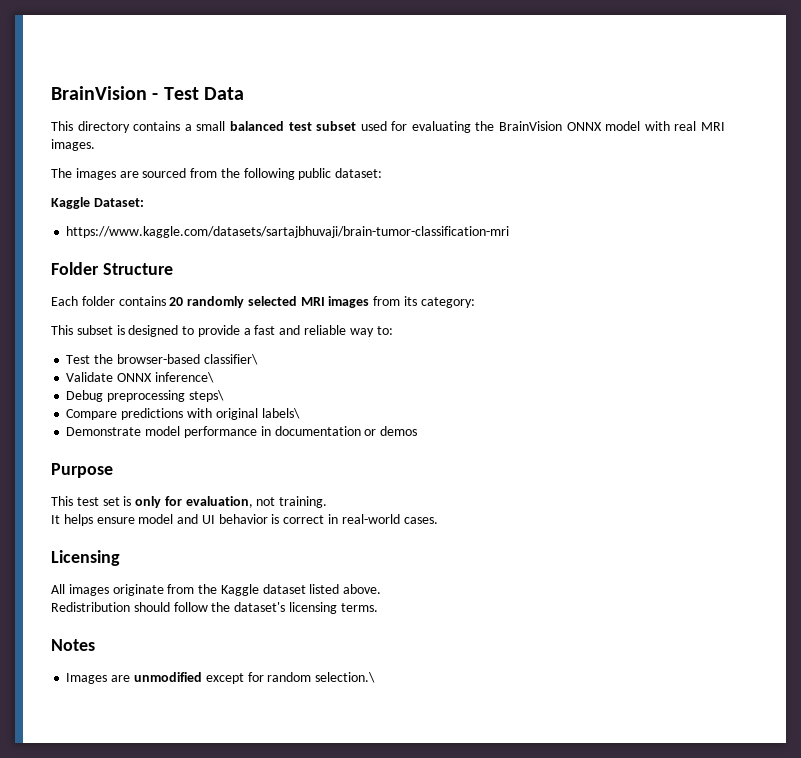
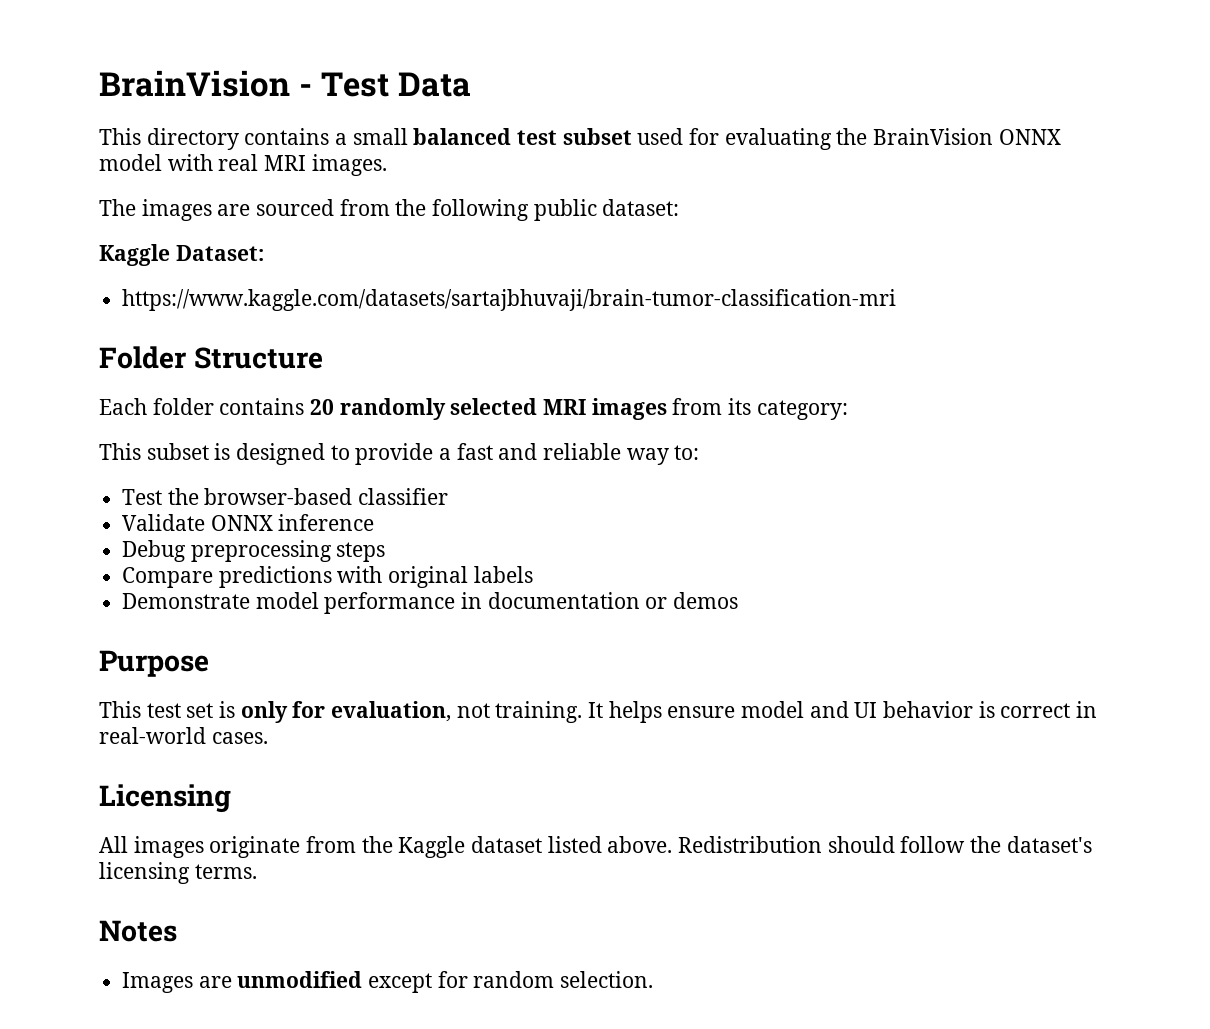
- Test the browser-based classifier\
+ Test the browser-based classifier
- Validate ONNX inference\
+ Validate ONNX inference
- Debug preprocessing steps\
+ Debug preprocessing steps
- Compare predictions with original labels\
+ Compare predictions with original labels
- This test set is only for evaluation, not training.
- It helps ensure model and UI behavior is correct in real-world cases.
+ This test set is only for evaluation, not training. It helps ensure model and UI behavior is correct in real-world cases.
- All images originate from the Kaggle dataset listed above.
- Redistribution should follow the dataset's licensing terms.
+ All images originate from the Kaggle dataset listed above. Redistribution should follow the dataset's licensing terms.
- Images are unmodified except for random selection.\
+ Images are unmodified except for random selection.

